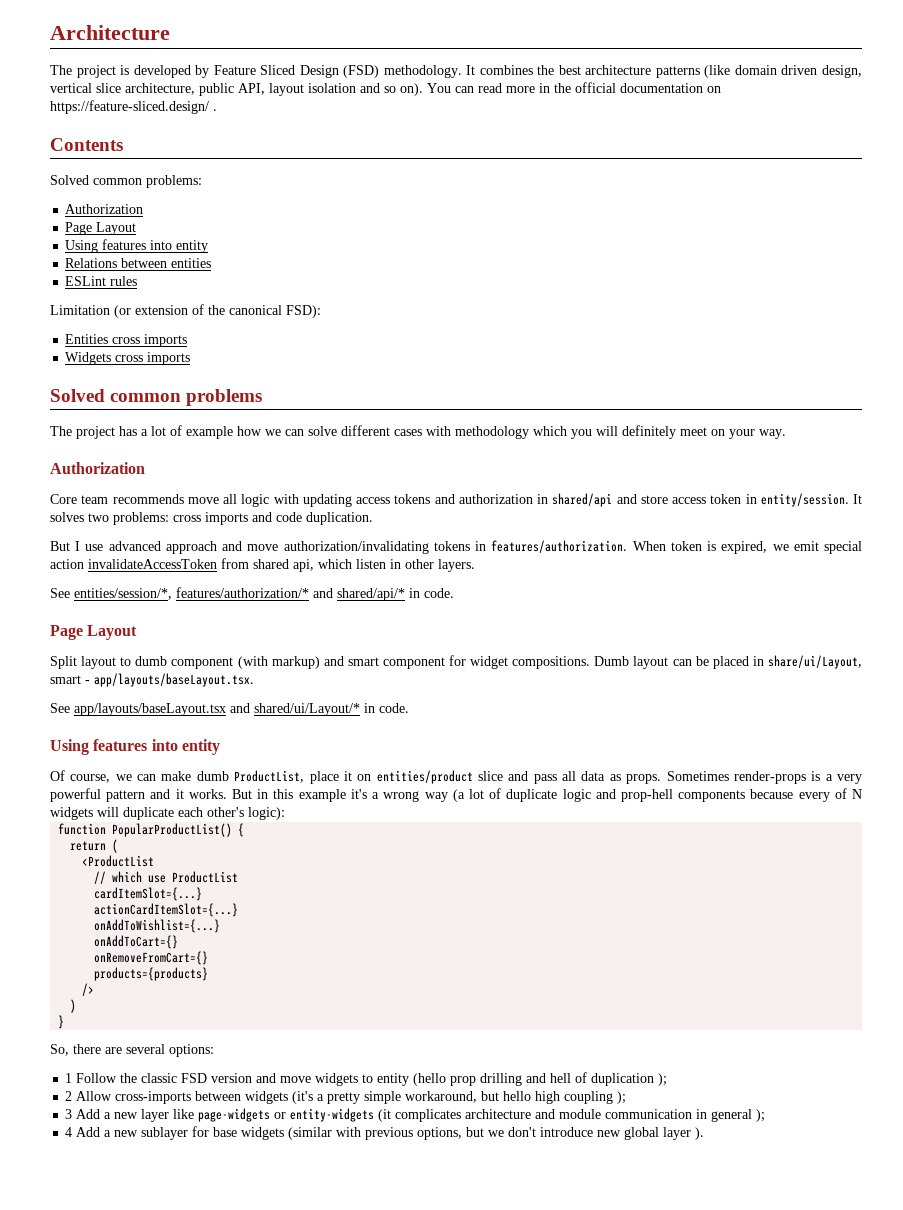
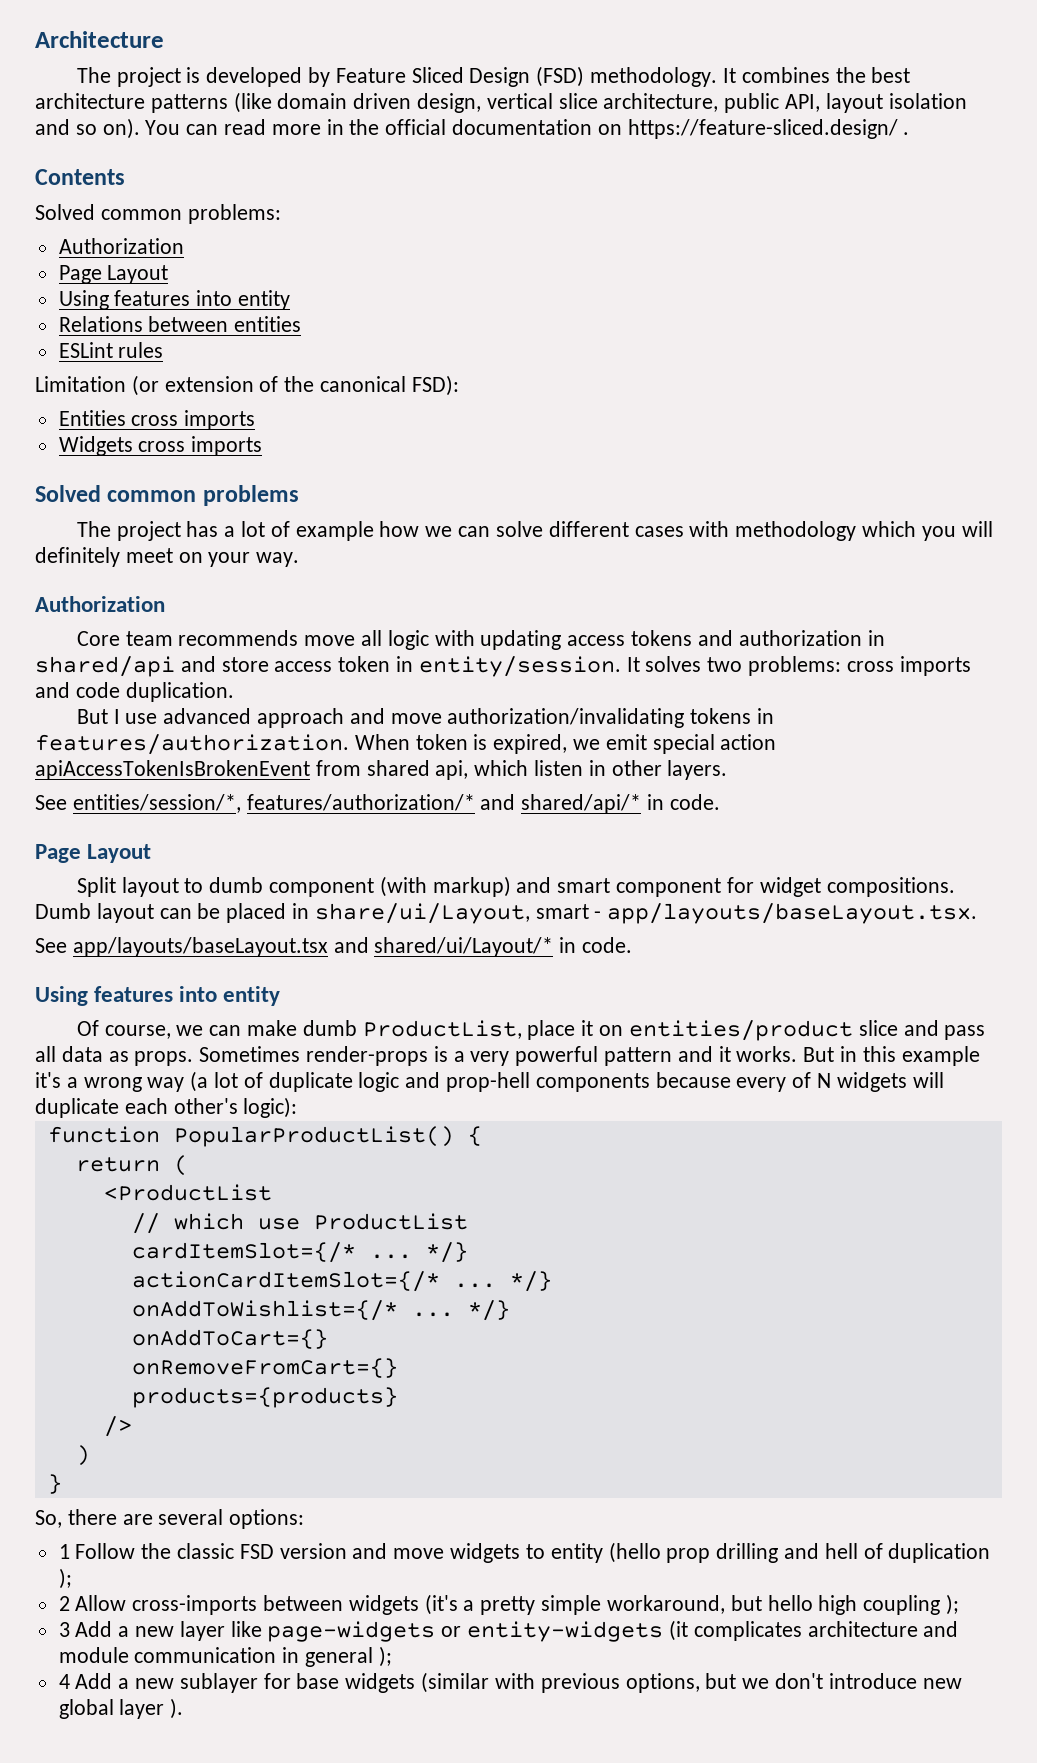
- When token is expired, we emit special action invalidateAccessToken from shared api, which listen in other layers.
+ When token is expired, we emit special action apiAccessTokenIsBrokenEvent from shared api, which listen in other layers.
- cardItemSlot={...}
- actionCardItemSlot={...}
- onAddToWishlist={...}
+ cardItemSlot={/* ... */}
+ actionCardItemSlot={/* ... */}
+ onAddToWishlist={/* ... */}

